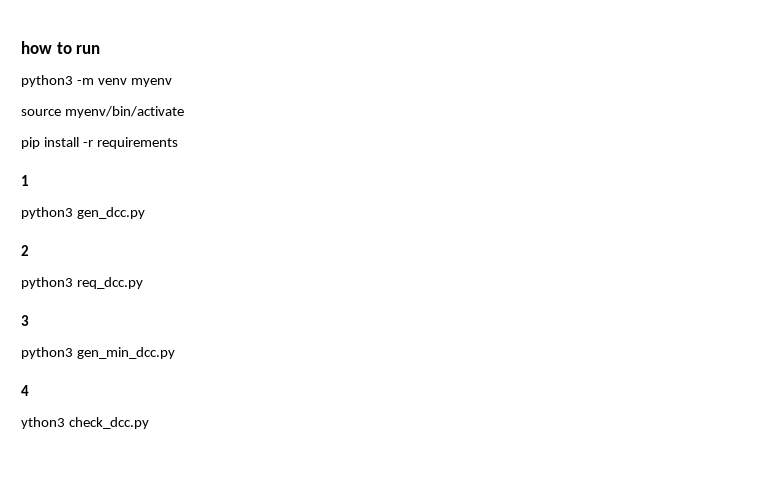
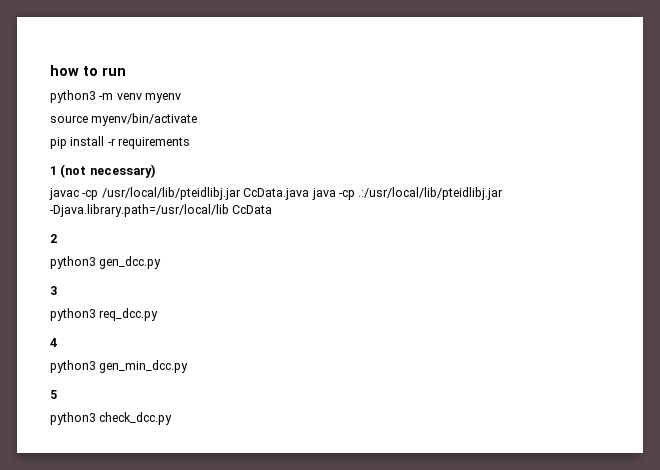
- 1
+ 1 (not necessary)
+ javac -cp /usr/local/lib/pteidlibj.jar CcData.java java -cp .:/usr/local/lib/pteidlibj.jar -Djava.library.path=/usr/local/lib CcData
+ 2
- 2
+ 3
- 3
+ 4
- 4
- ython3 check_dcc.py
+ 5
+ python3 check_dcc.py

